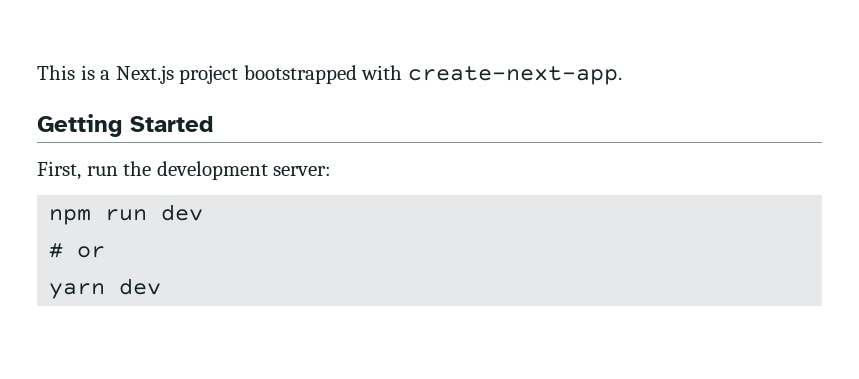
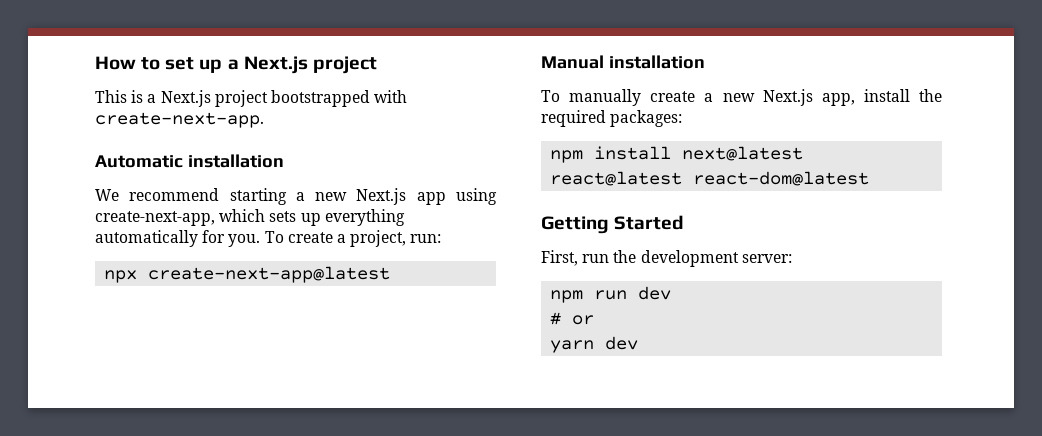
+ How to set up a Next.js project
+ Automatic installation
+ We recommend starting a new Next.js app using create-next-app, which sets up everything automatically for you. To create a project, run:
+ npx create-next-app@latest
+ Manual installation
+ To manually create a new Next.js app, install the required packages:
+ npm install next@latest react@latest react-dom@latest

